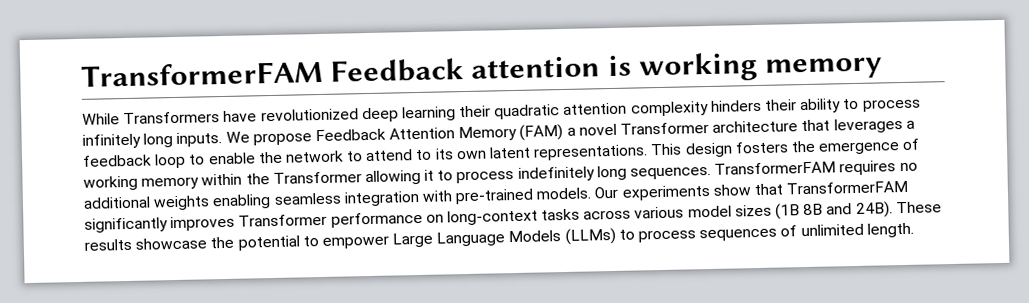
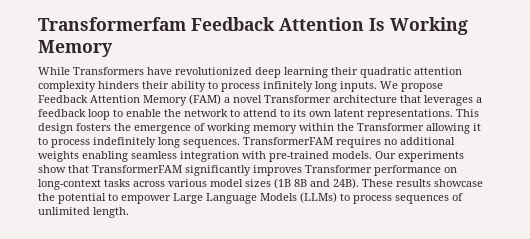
- TransformerFAM Feedback attention is working memory
+ Transformerfam Feedback Attention Is Working Memory

